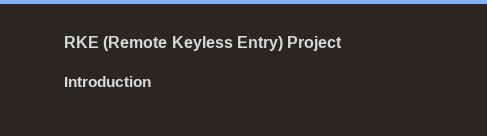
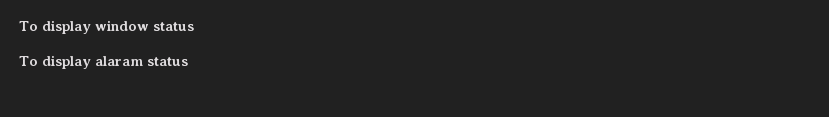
- RKE (Remote Keyless Entry) Project
- Introduction
+ To display window status
+ To display alaram status

